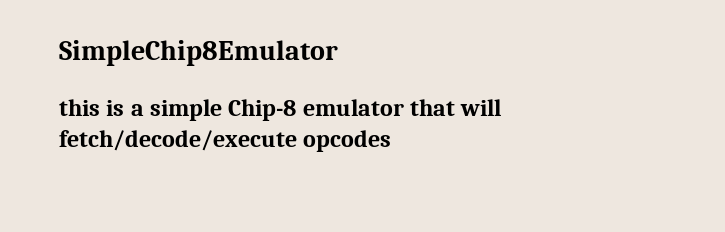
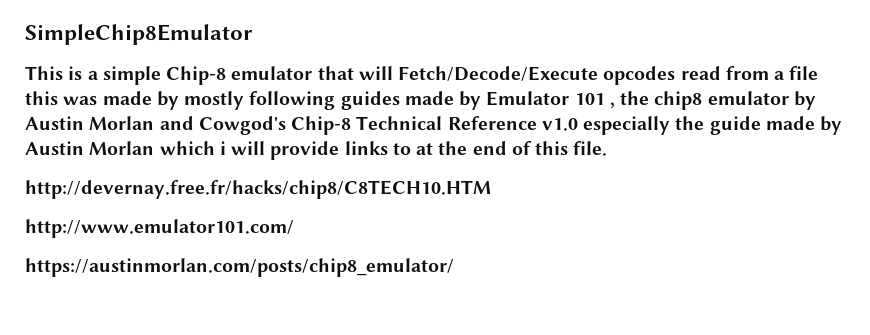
- this is a simple Chip-8 emulator that will fetch/decode/execute opcodes
+ This is a simple Chip-8 emulator that will Fetch/Decode/Execute opcodes read from a file this was made by mostly following guides made by Emulator 101 , the chip8 emulator by Austin Morlan and Cowgod's Chip-8 Technical Reference v1.0 especially the guide made by Austin Morlan which i will provide links to at the end of this file.
+ http://devernay.free.fr/hacks/chip8/C8TECH10.HTM
+ http://www.emulator101.com/
+ https://austinmorlan.com/posts/chip8_emulator/

